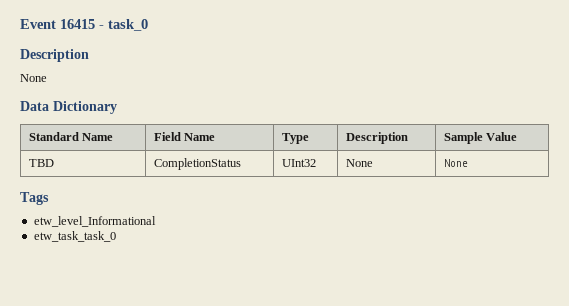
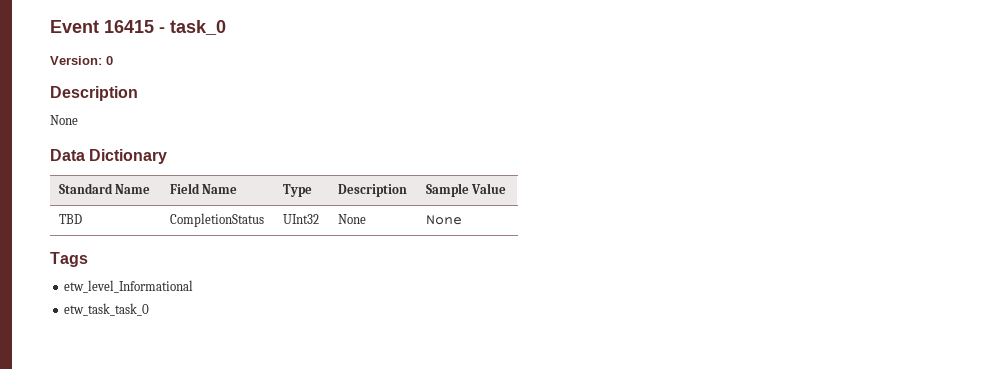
+ Version: 0

